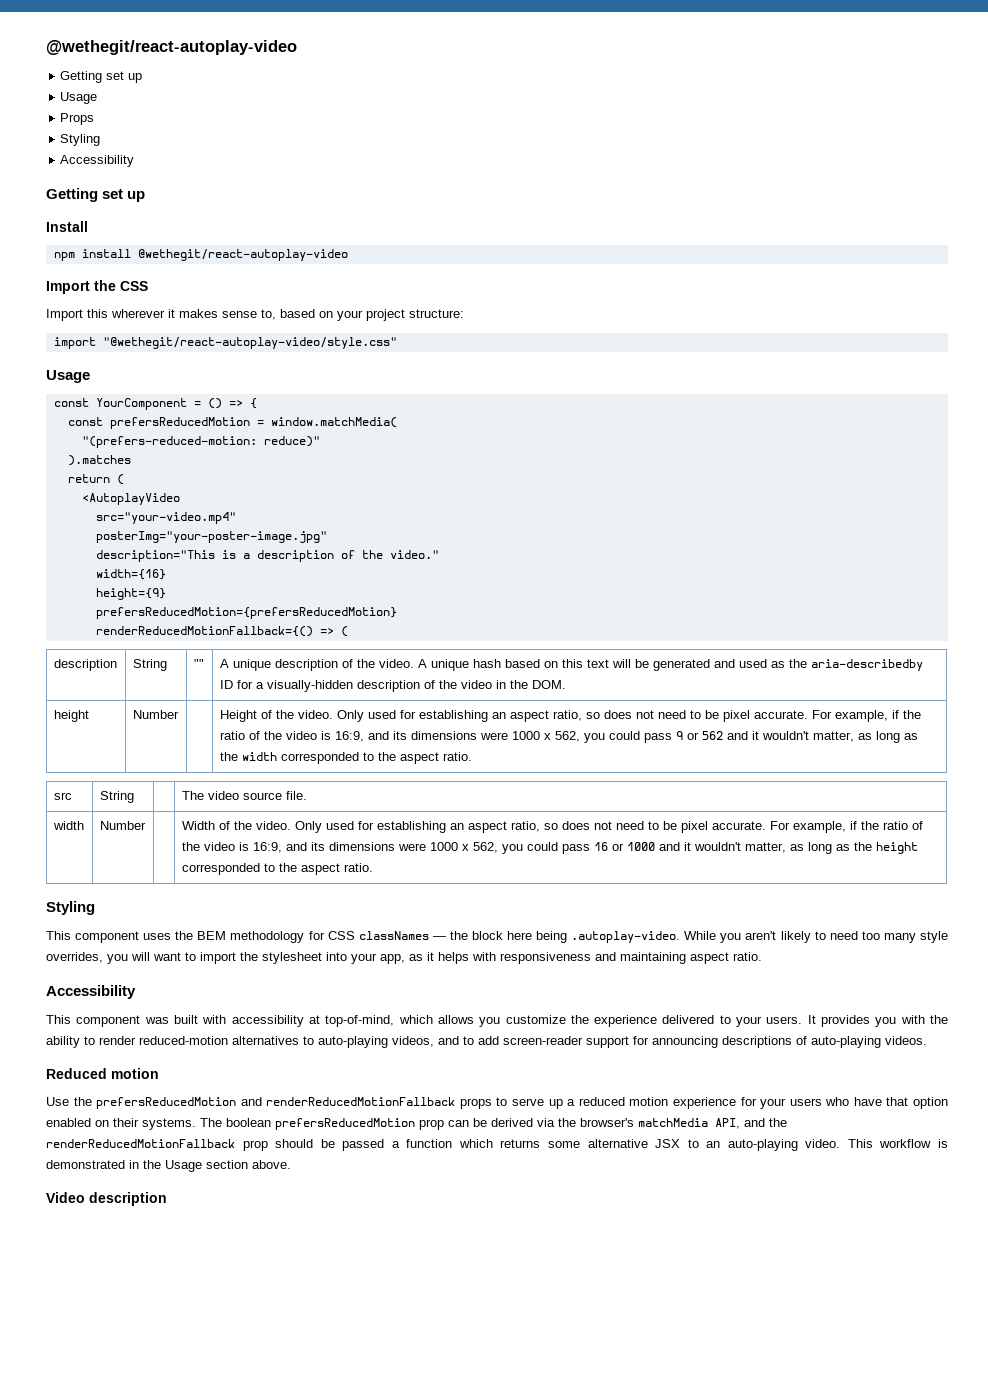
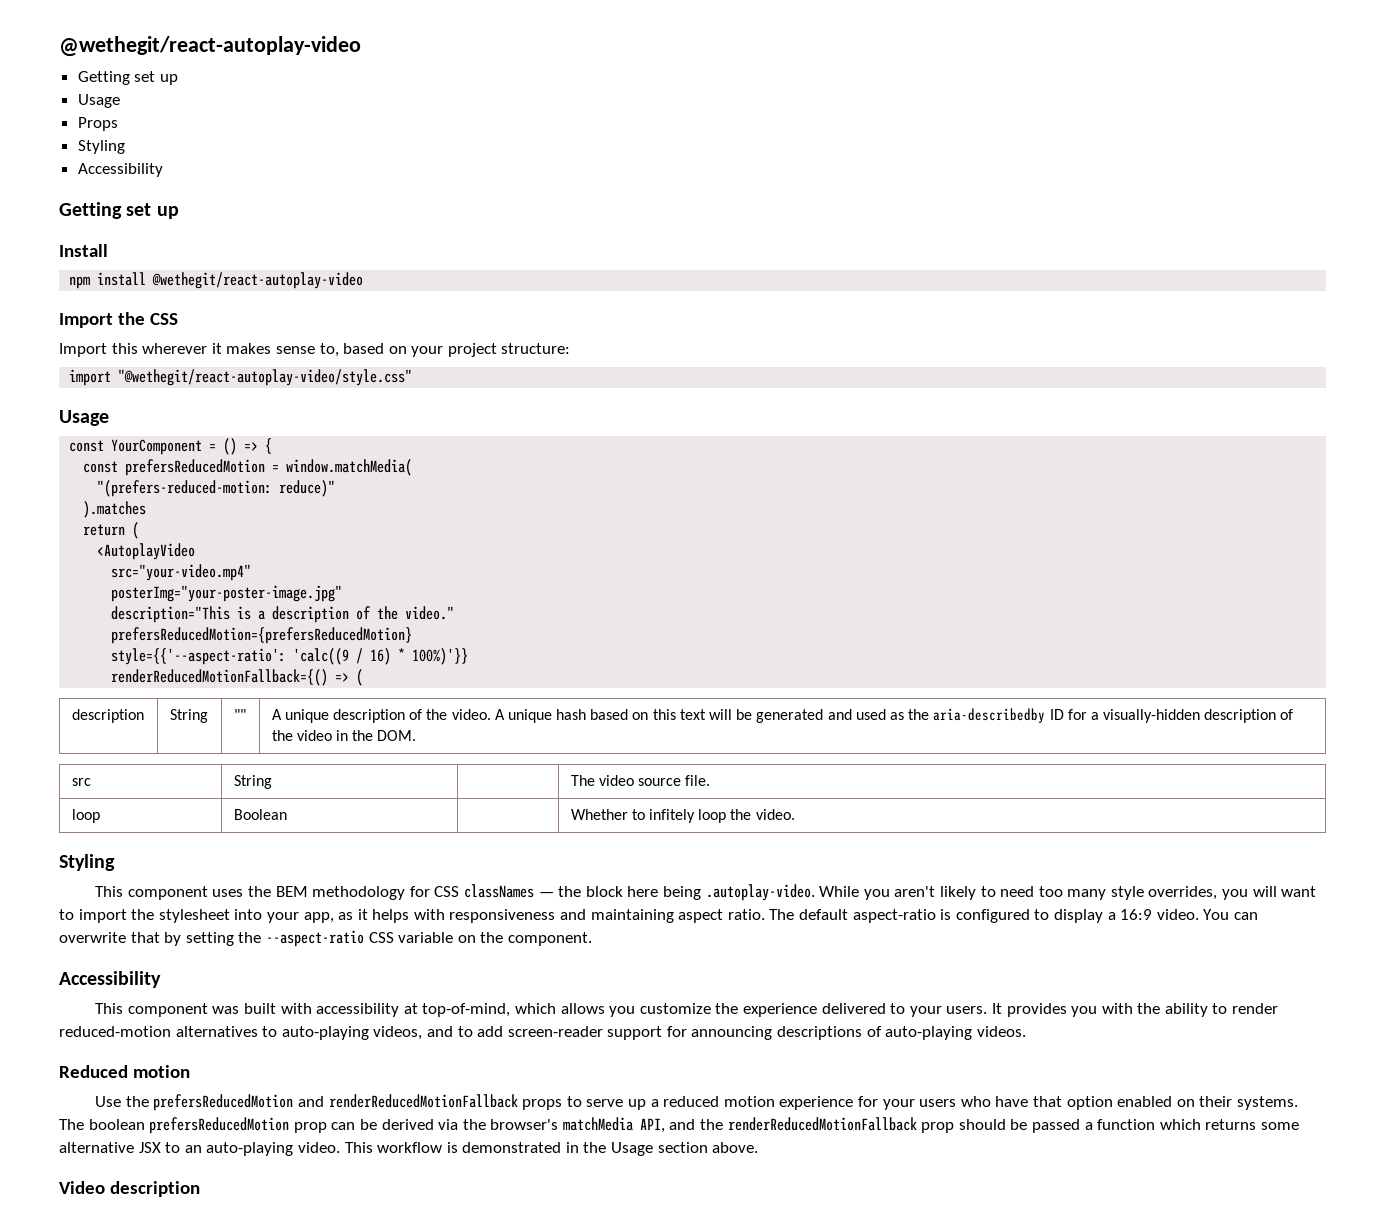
- width={16}
- height={9}
  prefersReducedMotion={prefersReducedMotion}
+ style={{'--aspect-ratio': 'calc((9 / 16) * 100%)'}}
- height | Number | | Height of the video. Only used for establishing an aspect ratio, so does not need to be pixel accurate. For example, if the ratio of the video is 16:9, and its dimensions were 1000 x 562, you could pass 9 or 562 and it wouldn't matter, as long as the width corresponded to the aspect ratio.
- width | Number | | Width of the video. Only used for establishing an aspect ratio, so does not need to be pixel accurate. For example, if the ratio of the video is 16:9, and its dimensions were 1000 x 562, you could pass 16 or 1000 and it wouldn't matter, as long as the height corresponded to the aspect ratio.
+ loop | Boolean | | Whether to infitely loop the video.
+ The default aspect-ratio is configured to display a 16:9 video. You can overwrite that by setting the --aspect-ratio CSS variable on the component.

